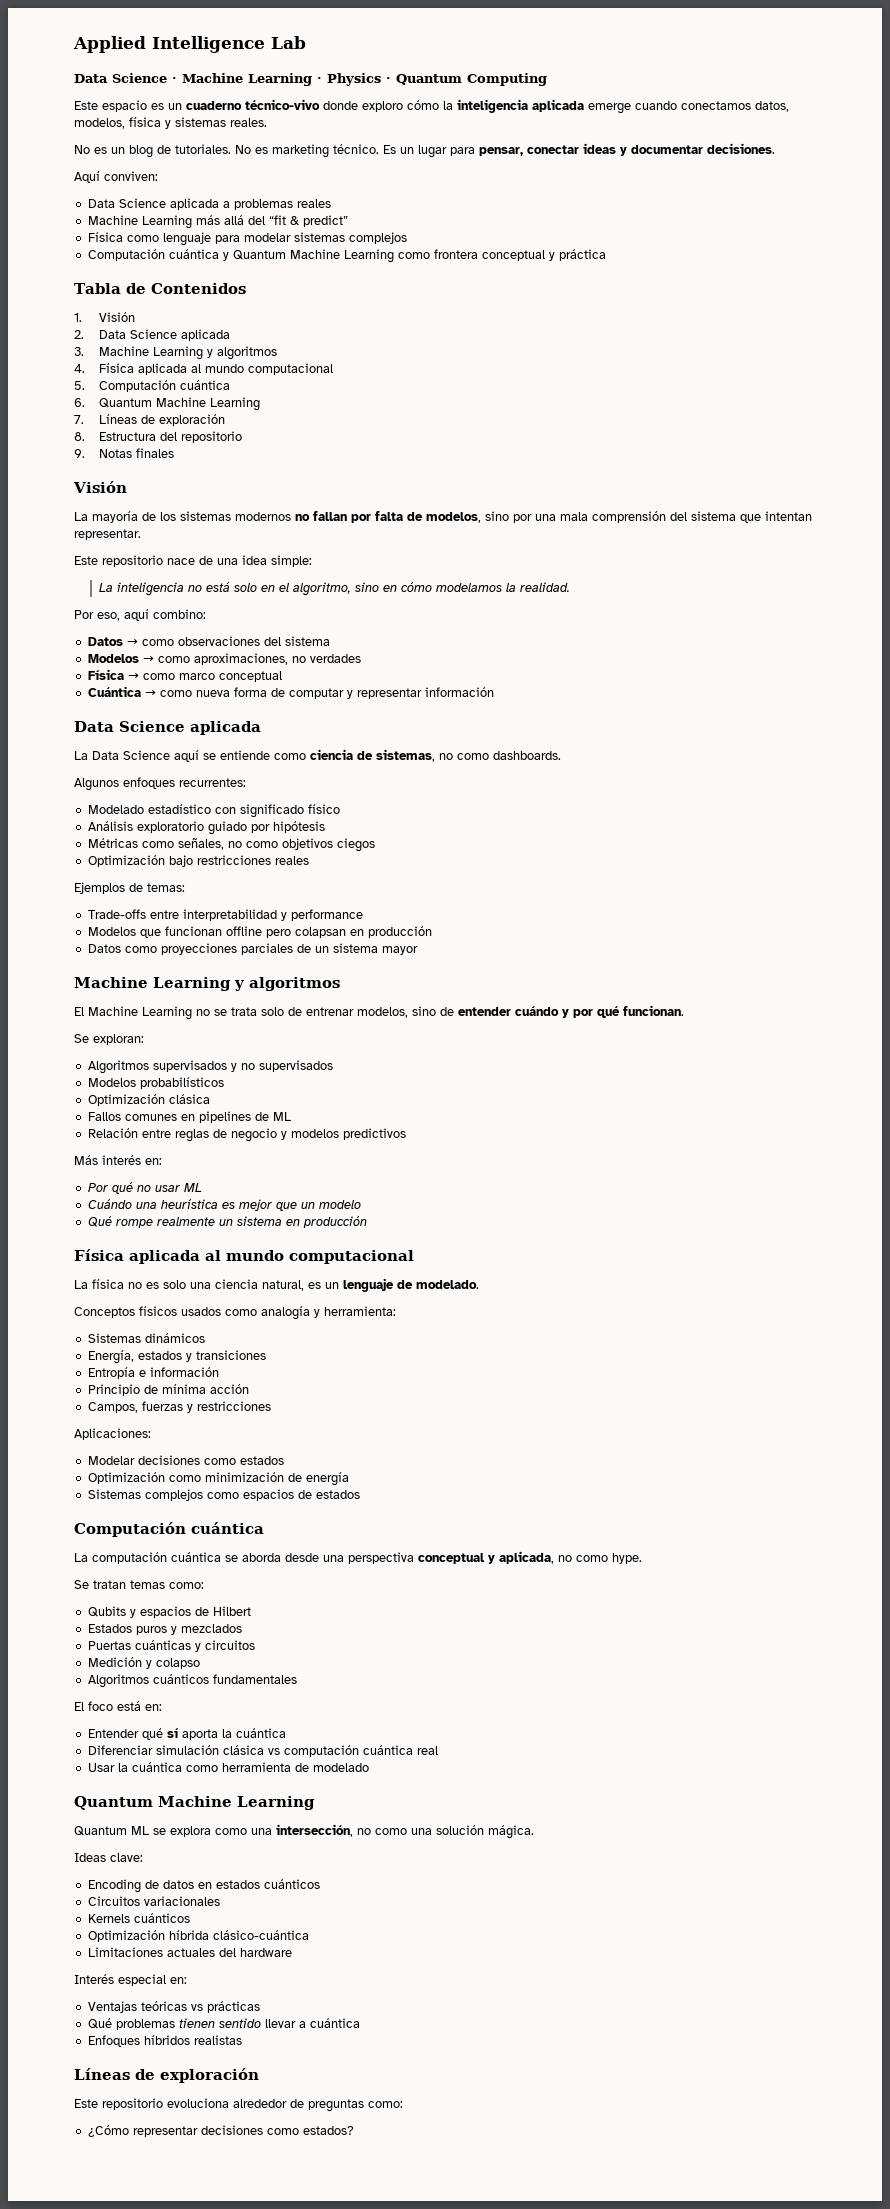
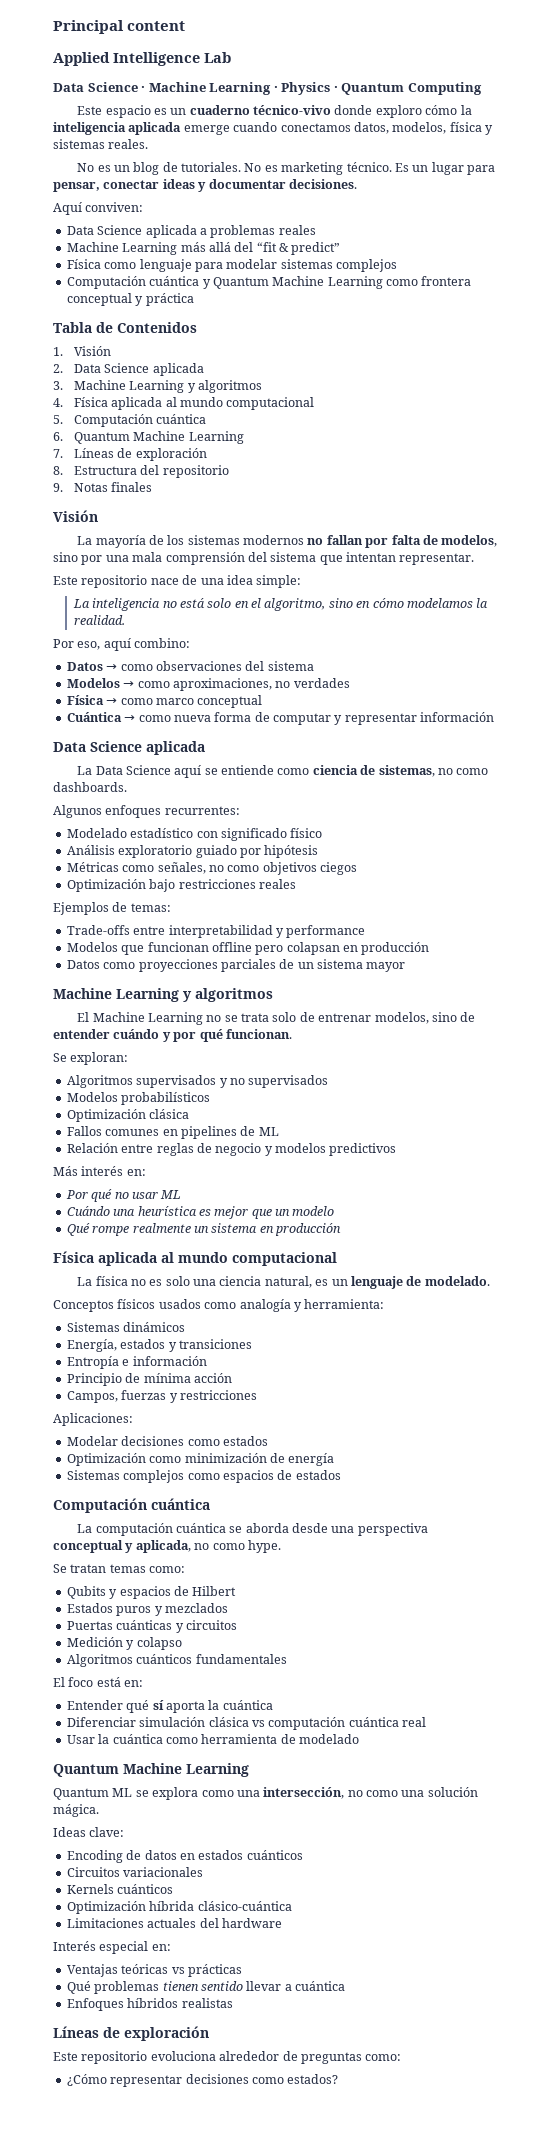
+ Principal content

